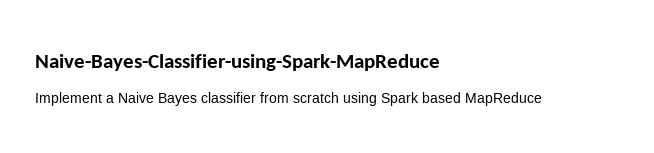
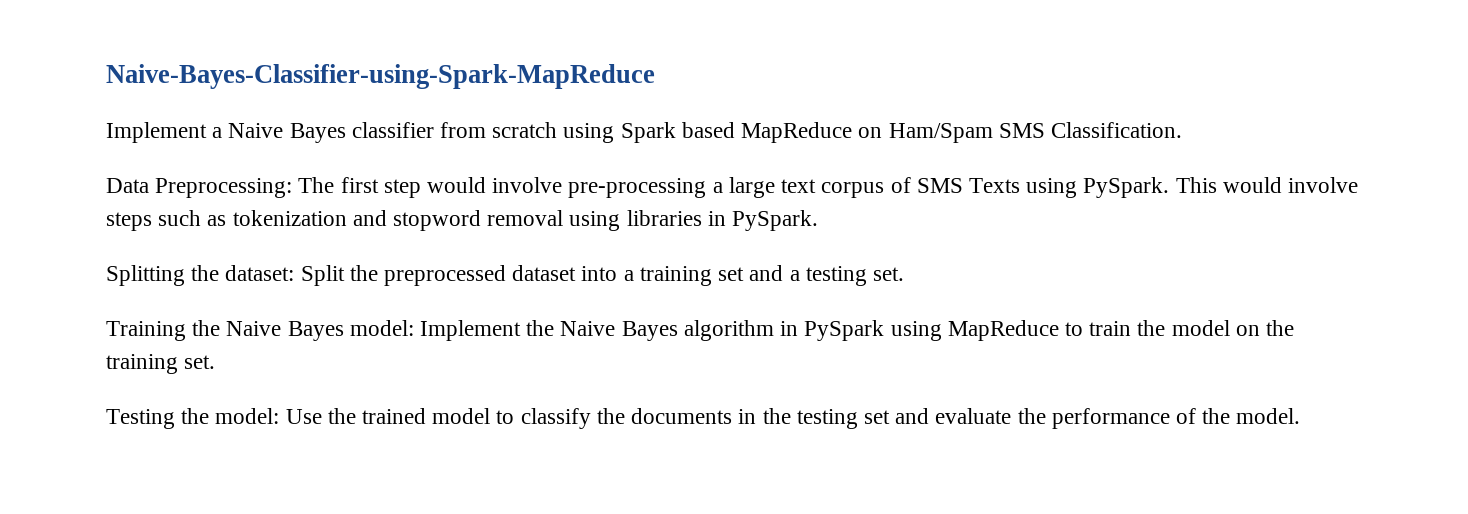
- Implement a Naive Bayes classifier from scratch using Spark based MapReduce
+ Implement a Naive Bayes classifier from scratch using Spark based MapReduce on Ham/Spam SMS Classification.
+ Data Preprocessing: The first step would involve pre-processing a large text corpus of SMS Texts using PySpark. This would involve steps such as tokenization and stopword removal using libraries in PySpark.
+ Splitting the dataset: Split the preprocessed dataset into a training set and a testing set.
+ Training the Naive Bayes model: Implement the Naive Bayes algorithm in PySpark using MapReduce to train the model on the training set.
+ Testing the model: Use the trained model to classify the documents in the testing set and evaluate the performance of the model.

